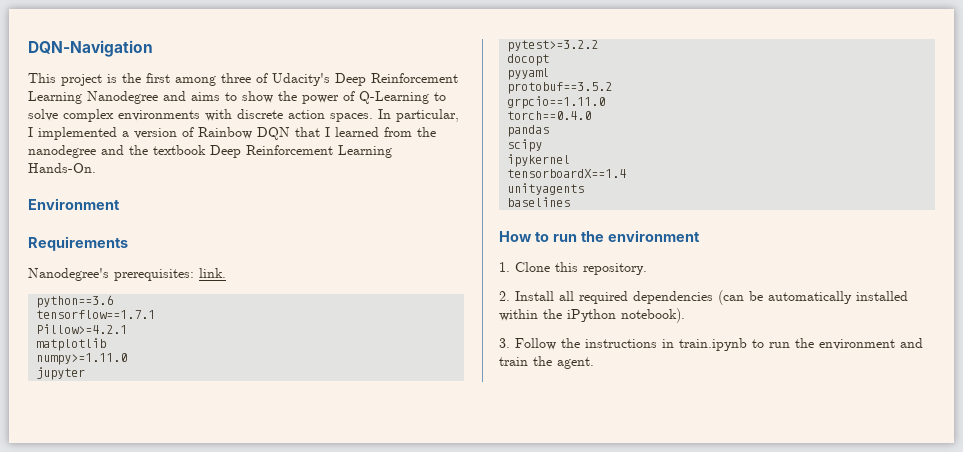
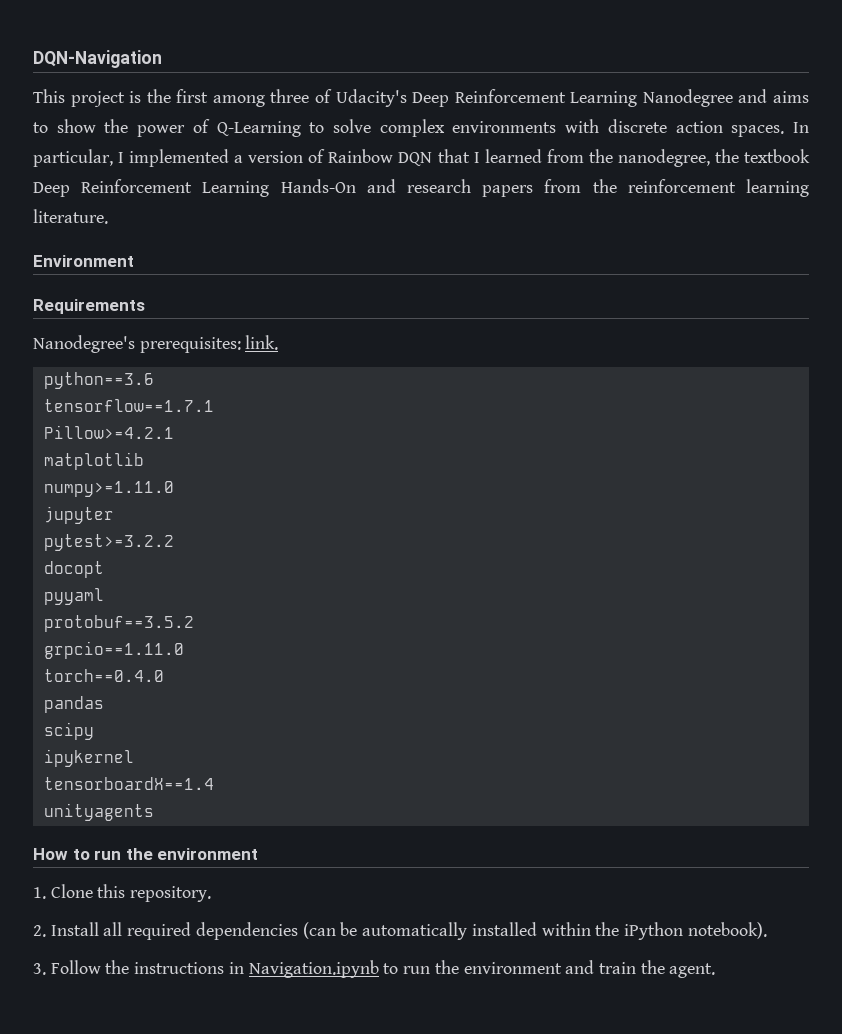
- In particular, I implemented a version of Rainbow DQN that I learned from the nanodegree and the textbook Deep Reinforcement Learning Hands-On.
+ In particular, I implemented a version of Rainbow DQN that I learned from the nanodegree, the textbook Deep Reinforcement Learning Hands-On and research papers from the reinforcement learning literature.
- baselines
- 3. Follow the instructions in train.ipynb to run the environment and train the agent.
+ 3. Follow the instructions in Navigation.ipynb to run the environment and train the agent.

